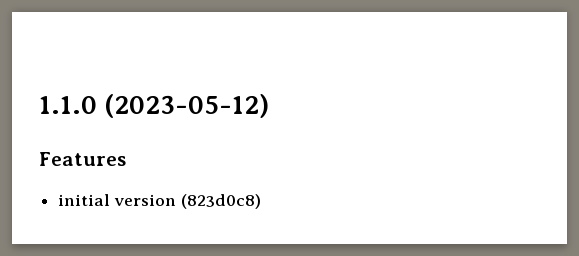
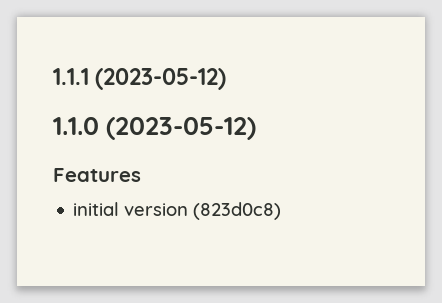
+ 1.1.1 (2023-05-12)

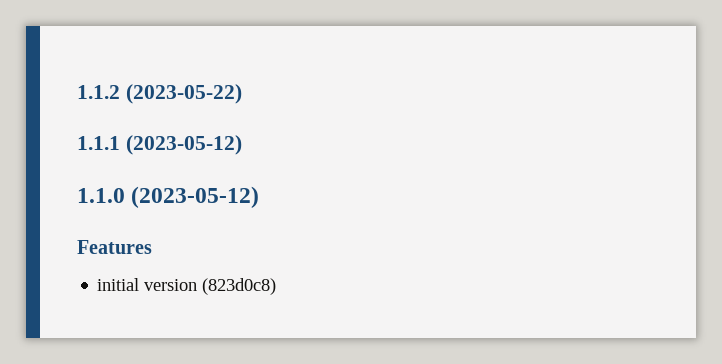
+ 1.1.2 (2023-05-22)

